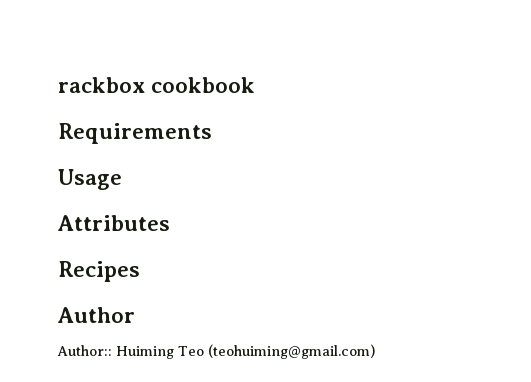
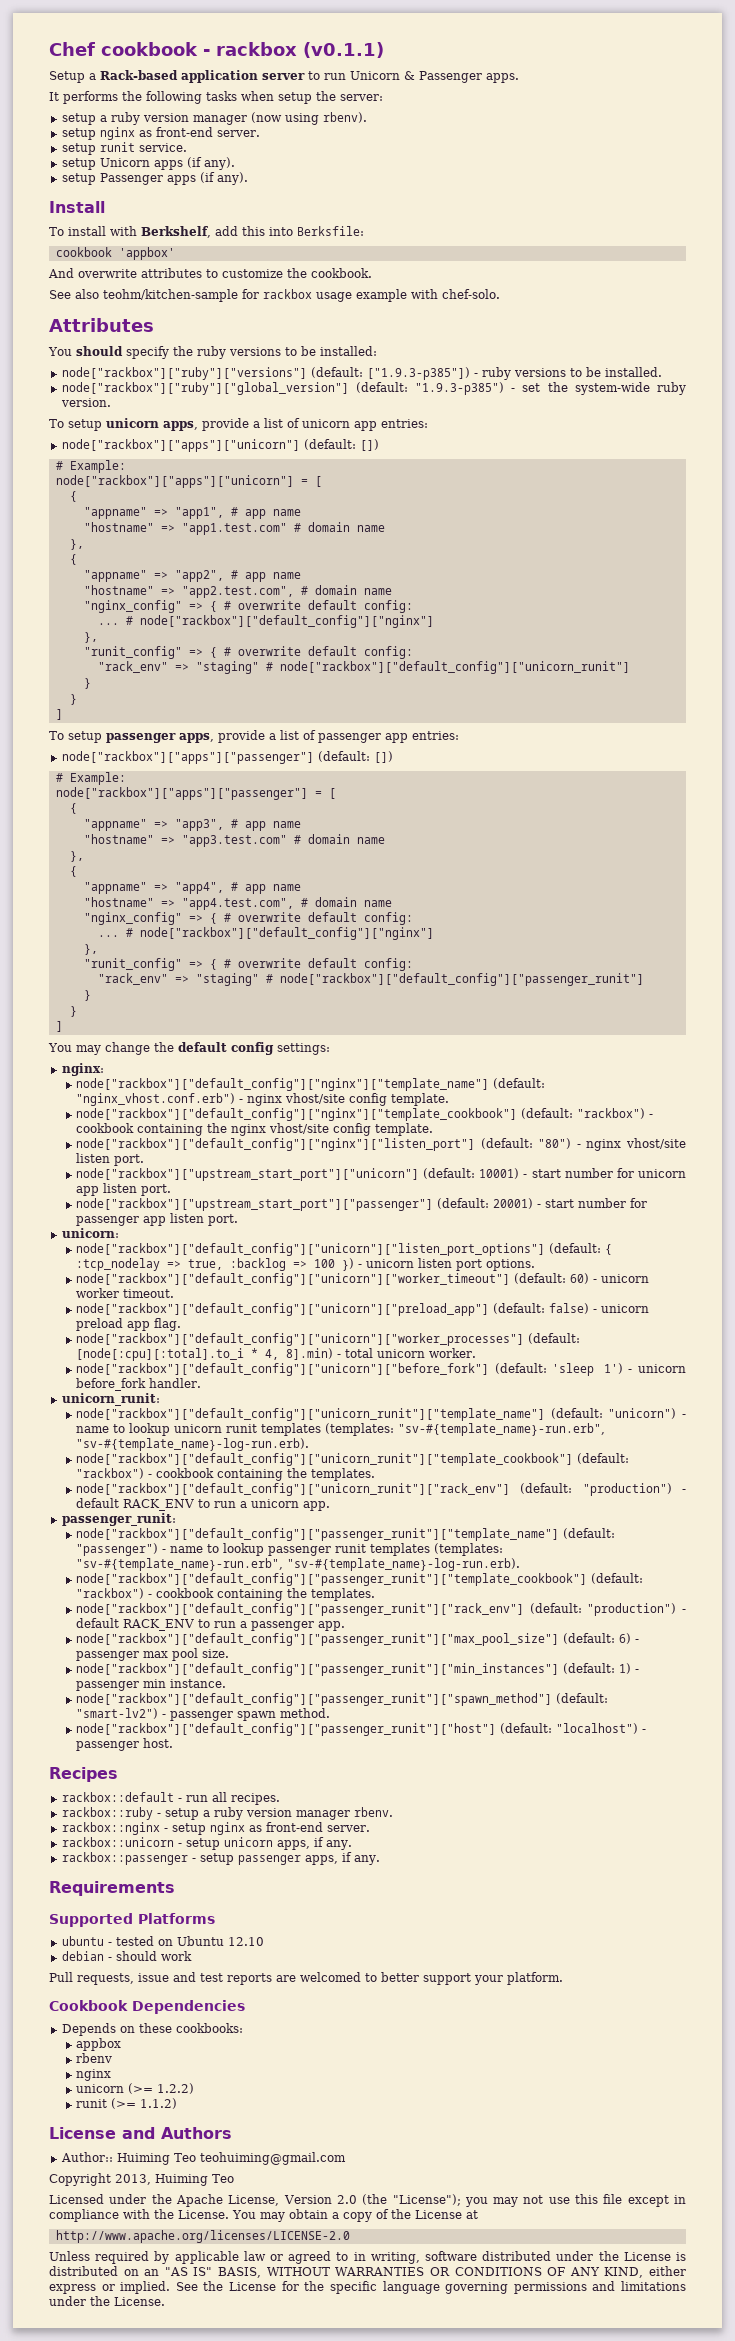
- rackbox cookbook
+ Chef cookbook - rackbox (v0.1.1)
+ Setup a Rack-based application server to run Unicorn & Passenger apps.
+ It performs the following tasks when setup the server:
+ setup a ruby version manager (now using rbenv).
+ setup nginx as front-end server.
+ setup runit service.
+ setup Unicorn apps (if any).
+ setup Passenger apps (if any).
+ Install
+ To install with Berkshelf, add this into Berksfile:
+ cookbook 'appbox'
+ And overwrite attributes to customize the cookbook.
+ See also teohm/kitchen-sample for rackbox usage example with chef-solo.
+ Attributes
+ You should specify the ruby versions to be installed:
+ node["rackbox"]["ruby"]["versions"] (default: ["1.9.3-p385"]) - ruby versions to be installed.
+ node["rackbox"]["ruby"]["global_version"] (default: "1.9.3-p385") - set the system-wide ruby version.
+ To setup unicorn apps, provide a list of unicorn app entries:
+ node["rackbox"]["apps"]["unicorn"] (default: [])
+ # Example:
+ node["rackbox"]["apps"]["unicorn"] = [
+ {
+ "appname" => "app1", # app name
+ "hostname" => "app1.test.com" # domain name
+ },
+ {
+ "appname" => "app2", # app name
+ "hostname" => "app2.test.com", # domain name
+ "nginx_config" => { # overwrite default config:
+ ... # node["rackbox"]["default_config"]["nginx"]
+ },
+ "runit_config" => { # overwrite default config:
+ "rack_env" => "staging" # node["rackbox"]["default_config"]["unicorn_runit"]
+ }
+ }
+ ]
+ To setup passenger apps, provide a list of passenger app entries:
+ node["rackbox"]["apps"]["passenger"] (default: [])
+ # Example:
+ node["rackbox"]["apps"]["passenger"] = [
+ {
+ "appname" => "app3", # app name
+ "hostname" => "app3.test.com" # domain name
+ },
+ {
+ "appname" => "app4", # app name
+ "hostname" => "app4.test.com", # domain name
+ "nginx_config" => { # overwrite default config:
+ ... # node["rackbox"]["default_config"]["nginx"]
+ },
+ "runit_config" => { # overwrite default config:
+ "rack_env" => "staging" # node["rackbox"]["default_config"]["passenger_runit"]
+ }
+ }
+ ]
+ You may change the default config settings:
+ nginx:
+ node["rackbox"]["default_config"]["nginx"]["template_name"] (default: "nginx_vhost.conf.erb") - nginx vhost/site config template.
+ node["rackbox"]["default_config"]["nginx"]["template_cookbook"] (default: "rackbox") - cookbook containing the nginx vhost/site config template.
+ node["rackbox"]["default_config"]["nginx"]["listen_port"] (default: "80") - nginx vhost/site listen port.
+ node["rackbox"]["upstream_start_port"]["unicorn"] (default: 10001) - start number for unicorn app listen port.
+ node["rackbox"]["upstream_start_port"]["passenger"] (default: 20001) - start number for passenger app listen port.
+ unicorn:
+ node["rackbox"]["default_config"]["unicorn"]["listen_port_options"] (default: { :tcp_nodelay => true, :backlog => 100 }) - unicorn listen port options.
+ node["rackbox"]["default_config"]["unicorn"]["worker_timeout"] (default: 60) - unicorn worker timeout.
+ node["rackbox"]["default_config"]["unicorn"]["preload_app"] (default: false) - unicorn preload app flag.
+ node["rackbox"]["default_config"]["unicorn"]["worker_processes"] (default: [node[:cpu][:total].to_i * 4, 8].min) - total unicorn worker.
+ node["rackbox"]["default_config"]["unicorn"]["before_fork"] (default: 'sleep 1') - unicorn before_fork handler.
+ unicorn_runit:
+ node["rackbox"]["default_config"]["unicorn_runit"]["template_name"] (default: "unicorn") - name to lookup unicorn runit templates (templates: "sv-#{template_name}-run.erb", "sv-#{template_name}-log-run.erb).
+ node["rackbox"]["default_config"]["unicorn_runit"]["template_cookbook"] (default: "rackbox") - cookbook containing the templates.
+ node["rackbox"]["default_config"]["unicorn_runit"]["rack_env"] (default: "production") - default RACK_ENV to run a unicorn app.
+ passenger_runit:
+ node["rackbox"]["default_config"]["passenger_runit"]["template_name"] (default: "passenger") - name to lookup passenger runit templates (templates: "sv-#{template_name}-run.erb", "sv-#{template_name}-log-run.erb).
+ node["rackbox"]["default_config"]["passenger_runit"]["template_cookbook"] (default: "rackbox") - cookbook containing the templates.
+ node["rackbox"]["default_config"]["passenger_runit"]["rack_env"] (default: "production") - default RACK_ENV to run a passenger app.
+ node["rackbox"]["default_config"]["passenger_runit"]["max_pool_size"] (default: 6) - passenger max pool size.
+ node["rackbox"]["default_config"]["passenger_runit"]["min_instances"] (default: 1) - passenger min instance.
+ node["rackbox"]["default_config"]["passenger_runit"]["spawn_method"] (default: "smart-lv2") - passenger spawn method.
+ node["rackbox"]["default_config"]["passenger_runit"]["host"] (default: "localhost") - passenger host.
+ Recipes
+ rackbox::default - run all recipes.
+ rackbox::ruby - setup a ruby version manager rbenv.
+ rackbox::nginx - setup nginx as front-end server.
+ rackbox::unicorn - setup unicorn apps, if any.
+ rackbox::passenger - setup passenger apps, if any.
  Requirements
- Usage
- Attributes
- Recipes
- Author
- Author:: Huiming Teo (teohuiming@gmail.com)
+ Supported Platforms
+ ubuntu - tested on Ubuntu 12.10
+ debian - should work
+ Pull requests, issue and test reports are welcomed to better support your platform.
+ Cookbook Dependencies
+ Depends on these cookbooks:
+ appbox
+ rbenv
+ nginx
+ unicorn (>= 1.2.2)
+ runit (>= 1.1.2)
+ License and Authors
+ Author:: Huiming Teo teohuiming@gmail.com
+ Copyright 2013, Huiming Teo
+ Licensed under the Apache License, Version 2.0 (the "License"); you may not use this file except in compliance with the License. You may obtain a copy of the License at
+ http://www.apache.org/licenses/LICENSE-2.0
+ Unless required by applicable law or agreed to in writing, software distributed under the License is distributed on an "AS IS" BASIS, WITHOUT WARRANTIES OR CONDITIONS OF ANY KIND, either express or implied. See the License for the specific language governing permissions and limitations under the License.

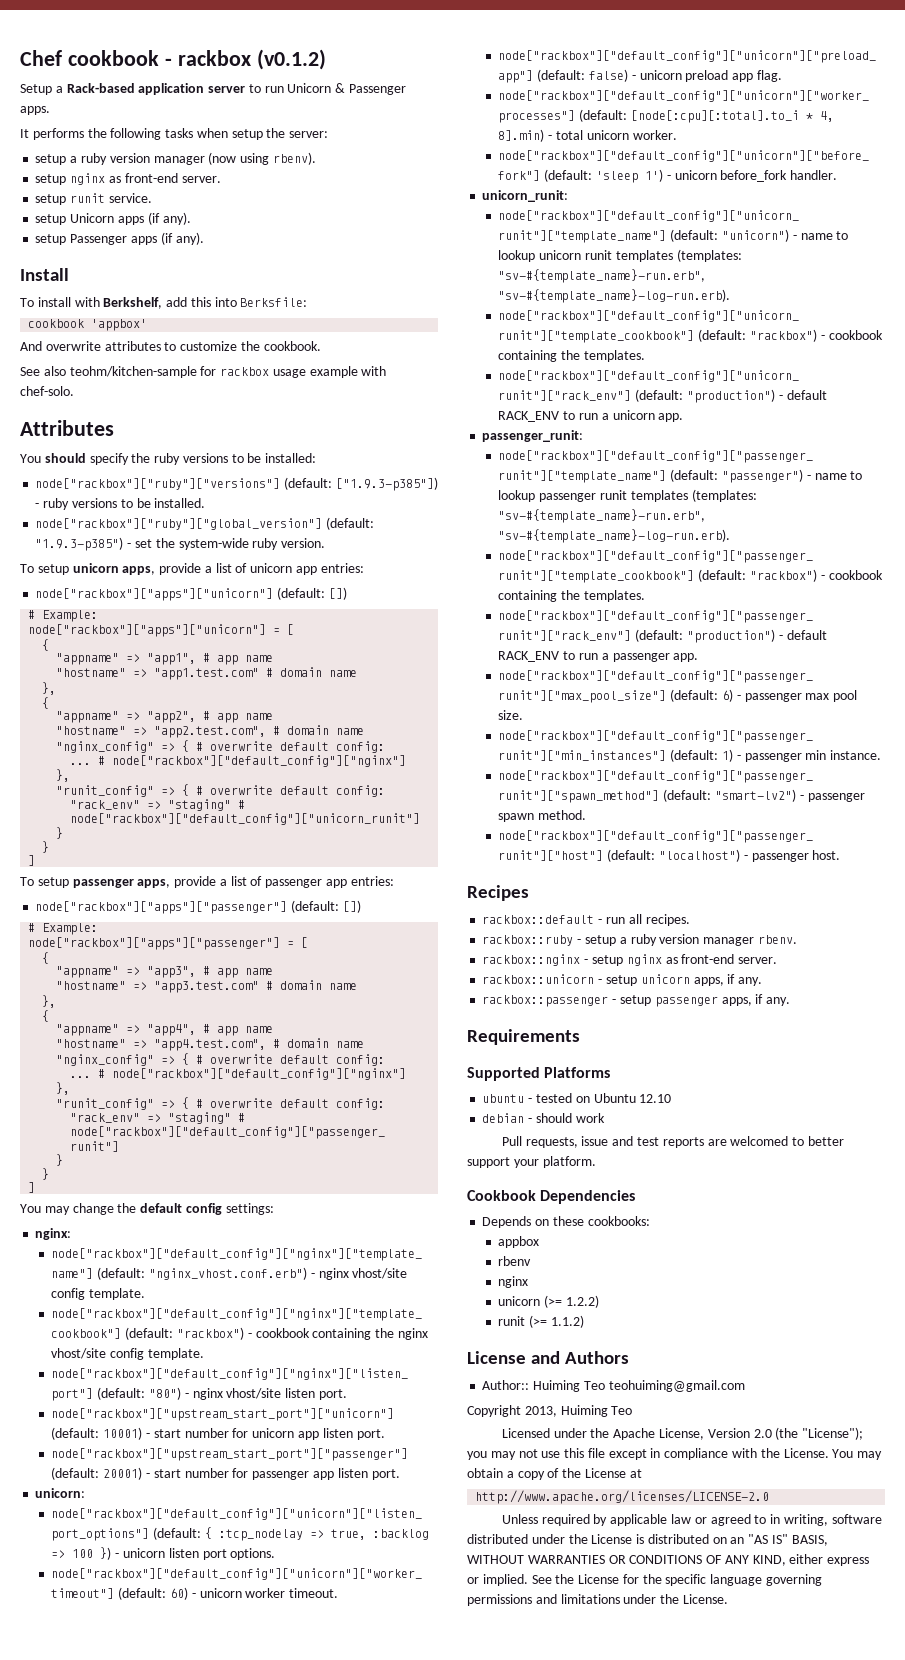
- Chef cookbook - rackbox (v0.1.1)
+ Chef cookbook - rackbox (v0.1.2)

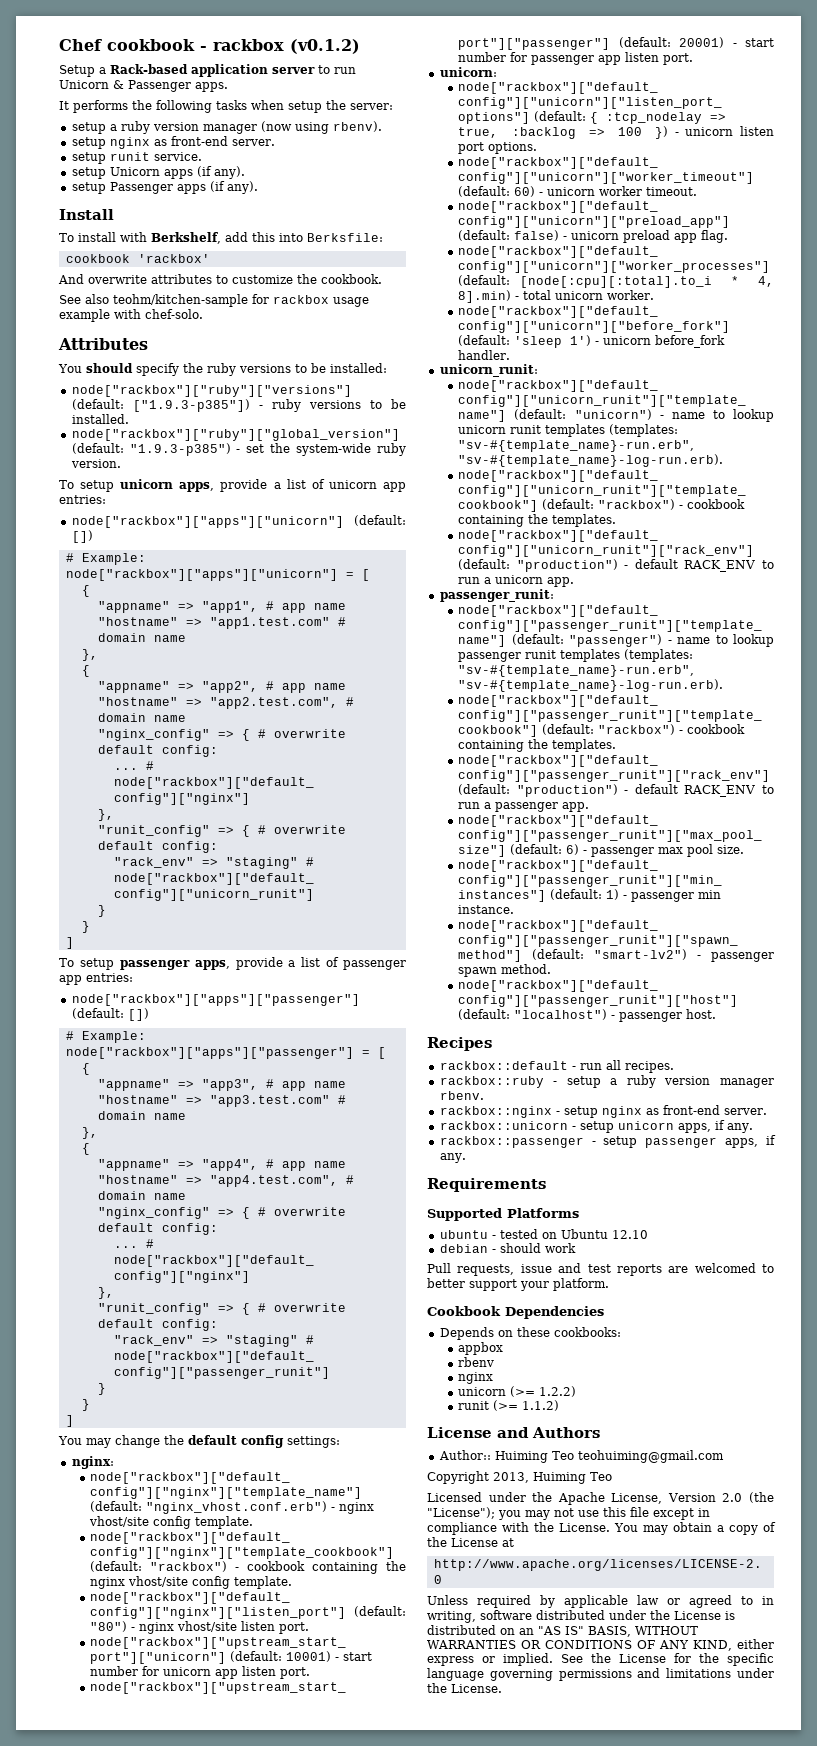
- cookbook 'appbox'
+ cookbook 'rackbox'

